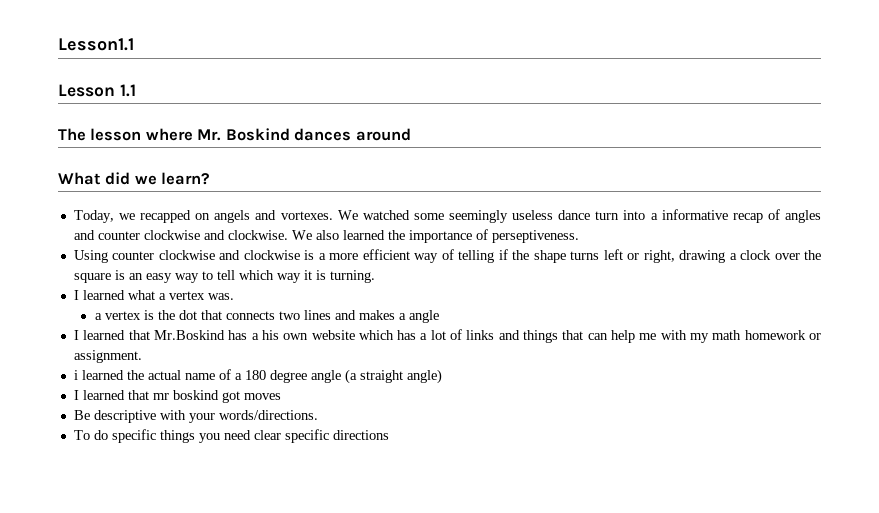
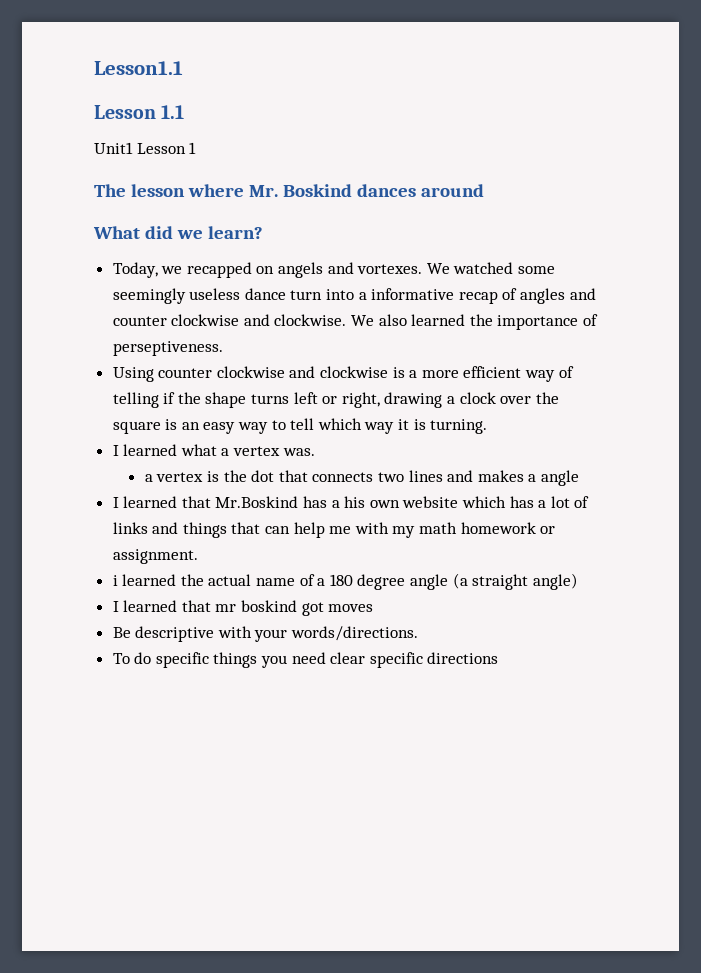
+ Unit1 Lesson 1

